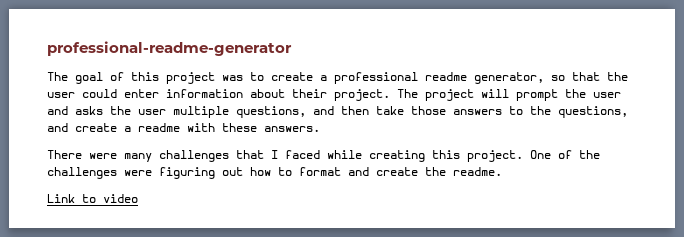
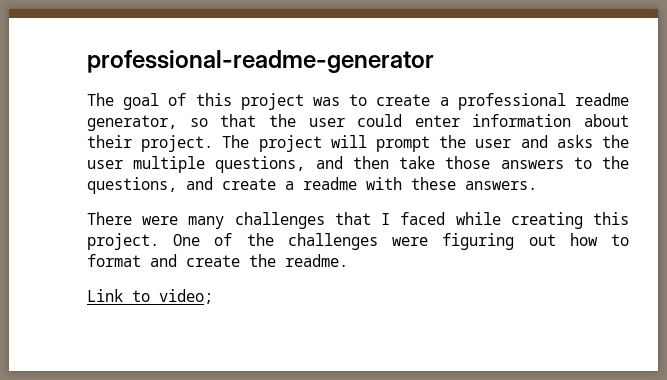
- Link to video
+ Link to video;

